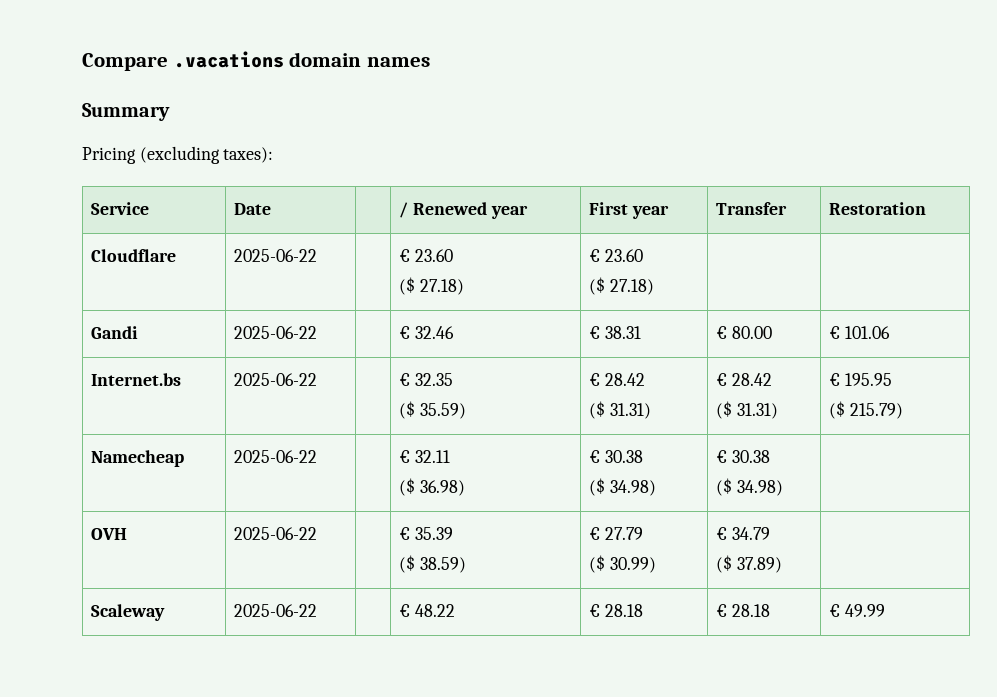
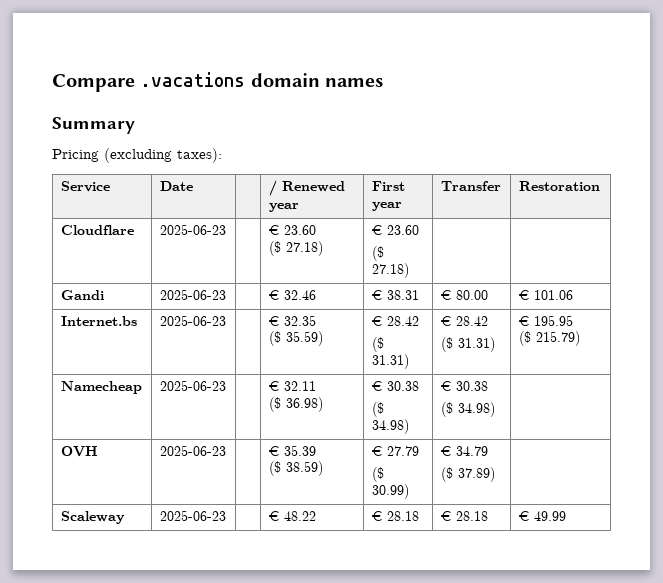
- Cloudflare | 2025-06-22 | | € 23.60
+ Cloudflare | 2025-06-23 | | € 23.60
- Gandi | 2025-06-22 | | € 32.46 | € 38.31 | € 80.00 | € 101.06
+ Gandi | 2025-06-23 | | € 32.46 | € 38.31 | € 80.00 | € 101.06
- Internet.bs | 2025-06-22 | | € 32.35
+ Internet.bs | 2025-06-23 | | € 32.35
- Namecheap | 2025-06-22 | | € 32.11
+ Namecheap | 2025-06-23 | | € 32.11
- OVH | 2025-06-22 | | € 35.39
+ OVH | 2025-06-23 | | € 35.39
- Scaleway | 2025-06-22 | | € 48.22 | € 28.18 | € 28.18 | € 49.99
+ Scaleway | 2025-06-23 | | € 48.22 | € 28.18 | € 28.18 | € 49.99

